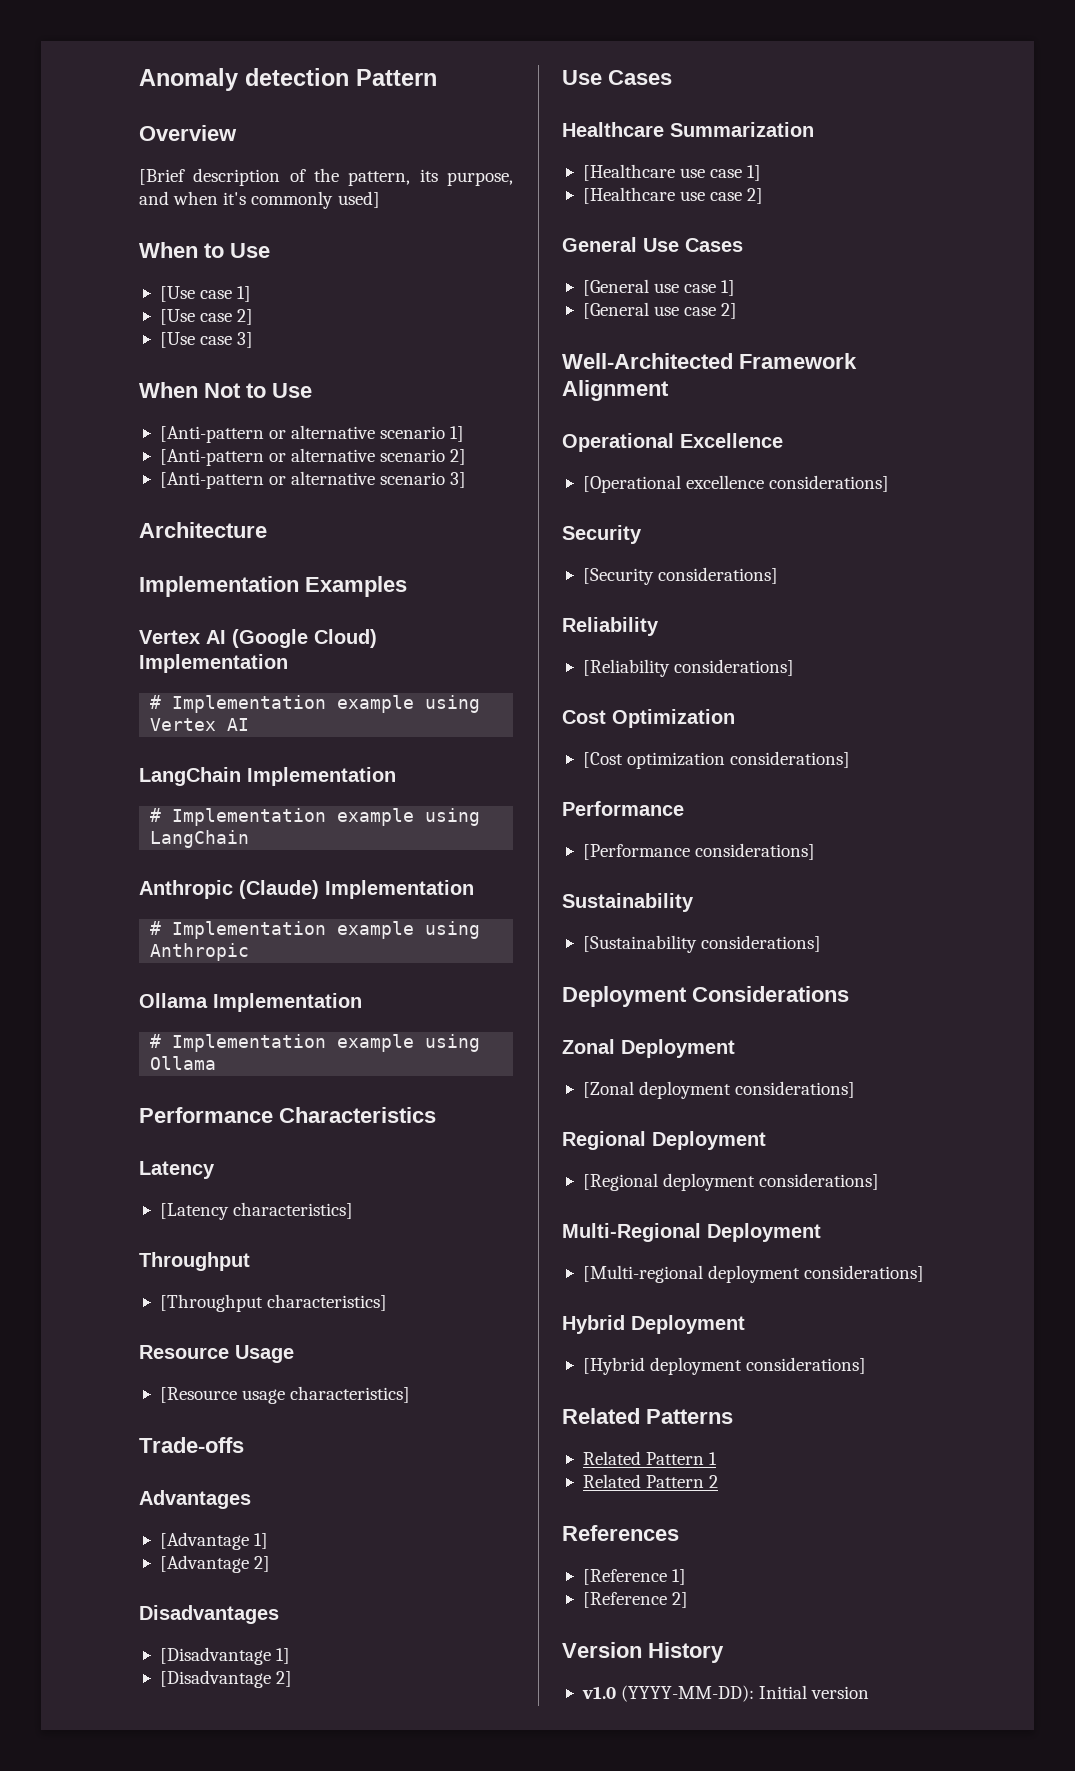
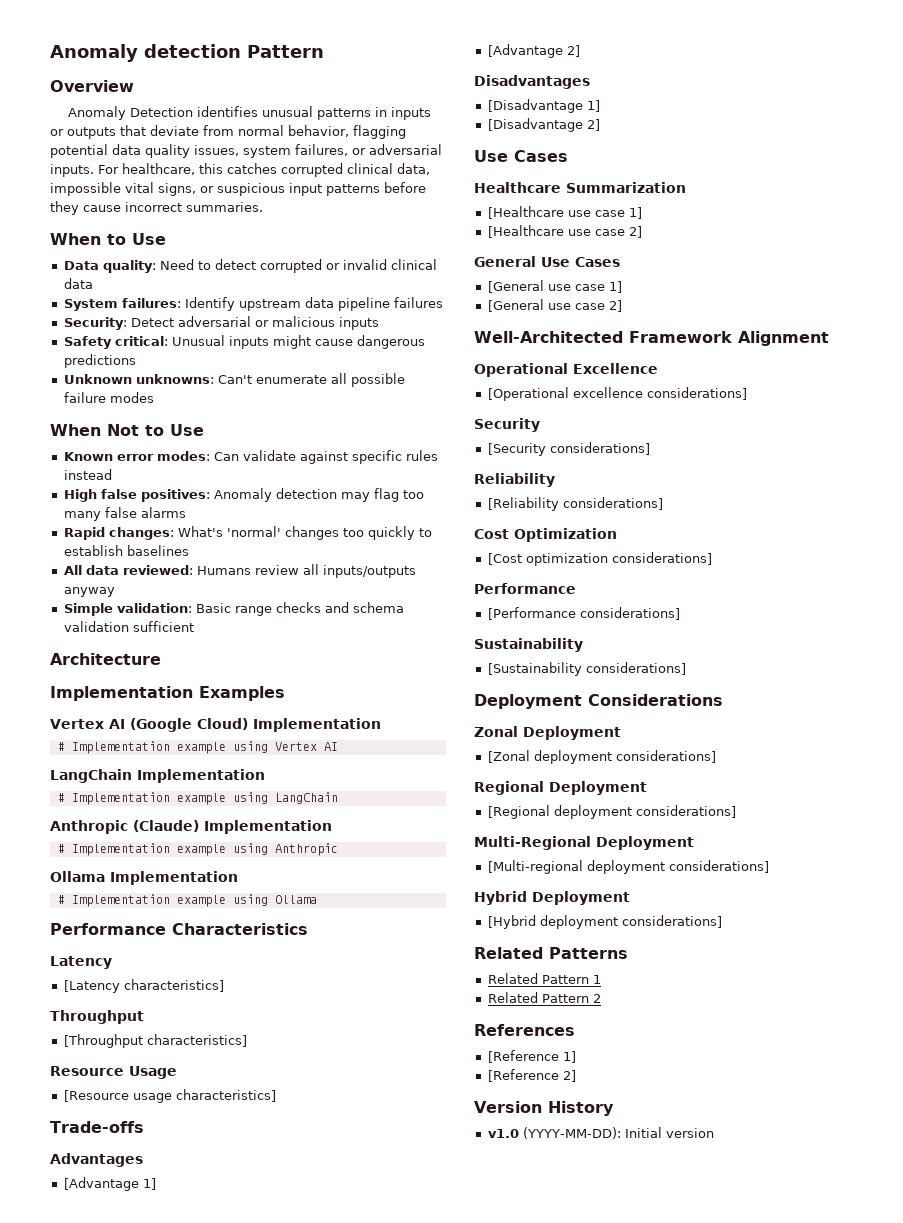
- [Brief description of the pattern, its purpose, and when it's commonly used]
+ Anomaly Detection identifies unusual patterns in inputs or outputs that deviate from normal behavior, flagging potential data quality issues, system failures, or adversarial inputs. For healthcare, this catches corrupted clinical data, impossible vital signs, or suspicious input patterns before they cause incorrect summaries.
  When to Use
- [Use case 1]
- [Use case 2]
- [Use case 3]
+ Data quality: Need to detect corrupted or invalid clinical data
+ System failures: Identify upstream data pipeline failures
+ Security: Detect adversarial or malicious inputs
+ Safety critical: Unusual inputs might cause dangerous predictions
+ Unknown unknowns: Can't enumerate all possible failure modes
  When Not to Use
- [Anti-pattern or alternative scenario 1]
- [Anti-pattern or alternative scenario 2]
- [Anti-pattern or alternative scenario 3]
+ Known error modes: Can validate against specific rules instead
+ High false positives: Anomaly detection may flag too many false alarms
+ Rapid changes: What's 'normal' changes too quickly to establish baselines
+ All data reviewed: Humans review all inputs/outputs anyway
+ Simple validation: Basic range checks and schema validation sufficient

